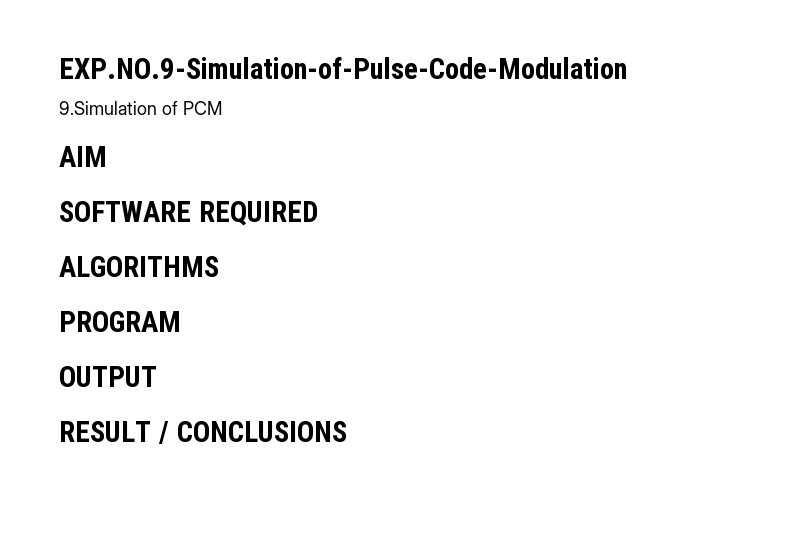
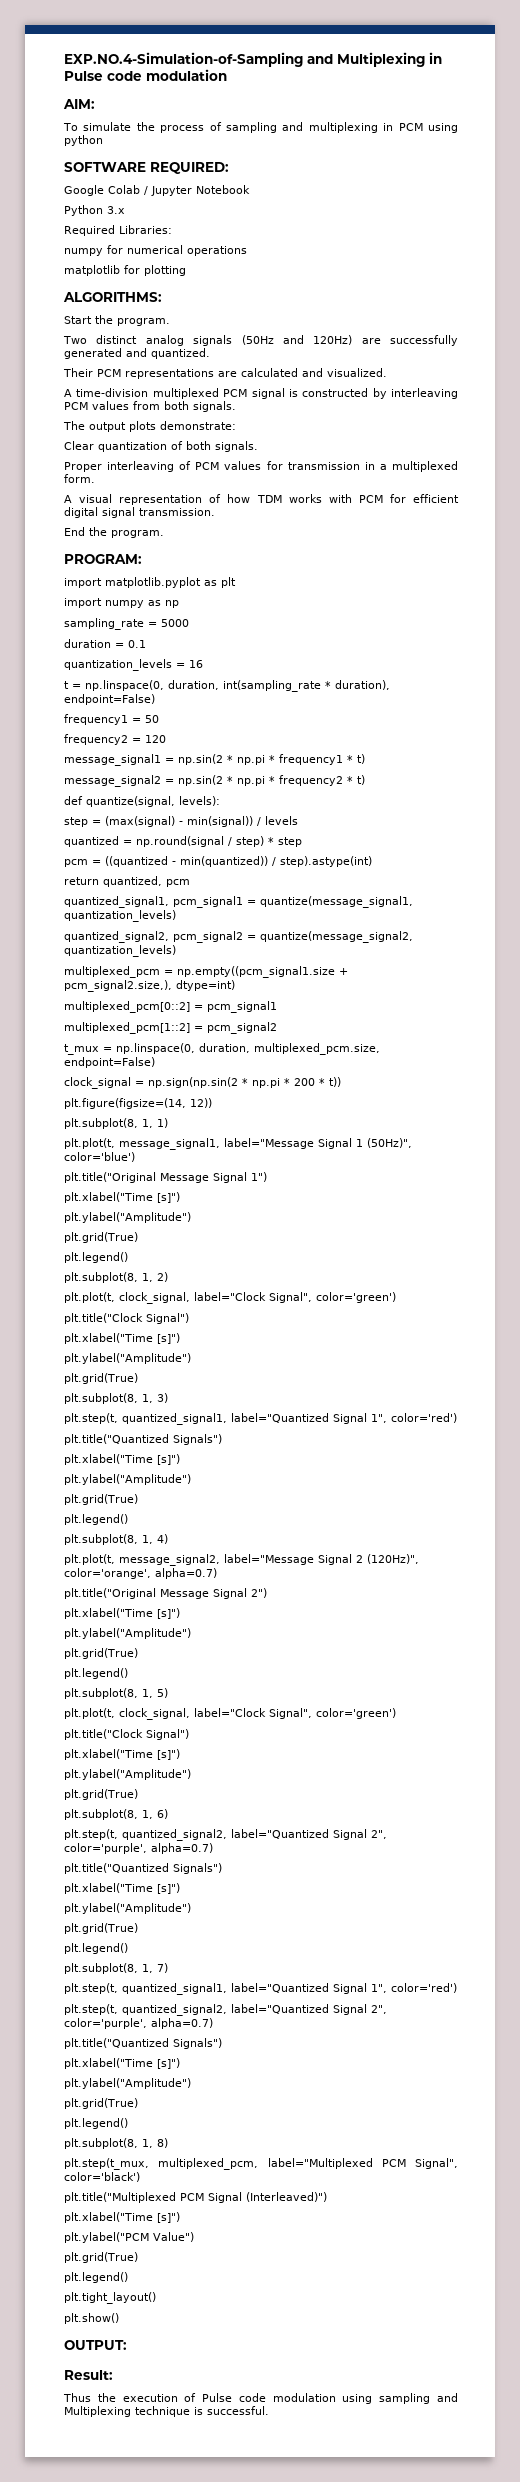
- EXP.NO.9-Simulation-of-Pulse-Code-Modulation
- 9.Simulation of PCM
- AIM
- SOFTWARE REQUIRED
- ALGORITHMS
- PROGRAM
- OUTPUT
- RESULT / CONCLUSIONS
+ EXP.NO.4-Simulation-of-Sampling and Multiplexing in Pulse code modulation
+ AIM:
+ To simulate the process of sampling and multiplexing in PCM using python
+ SOFTWARE REQUIRED:
+ Google Colab / Jupyter Notebook
+ Python 3.x
+ Required Libraries:
+ numpy for numerical operations
+ matplotlib for plotting
+ ALGORITHMS:
+ Start the program.
+ Two distinct analog signals (50Hz and 120Hz) are successfully generated and quantized.
+ Their PCM representations are calculated and visualized.
+ A time-division multiplexed PCM signal is constructed by interleaving PCM values from both signals.
+ The output plots demonstrate:
+ Clear quantization of both signals.
+ Proper interleaving of PCM values for transmission in a multiplexed form.
+ A visual representation of how TDM works with PCM for efficient digital signal transmission.
+ End the program.
+ PROGRAM:
+ import matplotlib.pyplot as plt
+ import numpy as np
+ sampling_rate = 5000
+ duration = 0.1
+ quantization_levels = 16
+ t = np.linspace(0, duration, int(sampling_rate * duration), endpoint=False)
+ frequency1 = 50
+ frequency2 = 120
+ message_signal1 = np.sin(2 * np.pi * frequency1 * t)
+ message_signal2 = np.sin(2 * np.pi * frequency2 * t)
+ def quantize(signal, levels):
+ step = (max(signal) - min(signal)) / levels
+ quantized = np.round(signal / step) * step
+ pcm = ((quantized - min(quantized)) / step).astype(int)
+ return quantized, pcm
+ quantized_signal1, pcm_signal1 = quantize(message_signal1, quantization_levels)
+ quantized_signal2, pcm_signal2 = quantize(message_signal2, quantization_levels)
+ multiplexed_pcm = np.empty((pcm_signal1.size + pcm_signal2.size,), dtype=int)
+ multiplexed_pcm[0::2] = pcm_signal1
+ multiplexed_pcm[1::2] = pcm_signal2
+ t_mux = np.linspace(0, duration, multiplexed_pcm.size, endpoint=False)
+ clock_signal = np.sign(np.sin(2 * np.pi * 200 * t))
+ plt.figure(figsize=(14, 12))
+ plt.subplot(8, 1, 1)
+ plt.plot(t, message_signal1, label="Message Signal 1 (50Hz)", color='blue')
+ plt.title("Original Message Signal 1")
+ plt.xlabel("Time [s]")
+ plt.ylabel("Amplitude")
+ plt.grid(True)
+ plt.legend()
+ plt.subplot(8, 1, 2)
+ plt.plot(t, clock_signal, label="Clock Signal", color='green')
+ plt.title("Clock Signal")
+ plt.xlabel("Time [s]")
+ plt.ylabel("Amplitude")
+ plt.grid(True)
+ plt.subplot(8, 1, 3)
+ plt.step(t, quantized_signal1, label="Quantized Signal 1", color='red')
+ plt.title("Quantized Signals")
+ plt.xlabel("Time [s]")
+ plt.ylabel("Amplitude")
+ plt.grid(True)
+ plt.legend()
+ plt.subplot(8, 1, 4)
+ plt.plot(t, message_signal2, label="Message Signal 2 (120Hz)", color='orange', alpha=0.7)
+ plt.title("Original Message Signal 2")
+ plt.xlabel("Time [s]")
+ plt.ylabel("Amplitude")
+ plt.grid(True)
+ plt.legend()
+ plt.subplot(8, 1, 5)
+ plt.plot(t, clock_signal, label="Clock Signal", color='green')
+ plt.title("Clock Signal")
+ plt.xlabel("Time [s]")
+ plt.ylabel("Amplitude")
+ plt.grid(True)
+ plt.subplot(8, 1, 6)
+ plt.step(t, quantized_signal2, label="Quantized Signal 2", color='purple', alpha=0.7)
+ plt.title("Quantized Signals")
+ plt.xlabel("Time [s]")
+ plt.ylabel("Amplitude")
+ plt.grid(True)
+ plt.legend()
+ plt.subplot(8, 1, 7)
+ plt.step(t, quantized_signal1, label="Quantized Signal 1", color='red')
+ plt.step(t, quantized_signal2, label="Quantized Signal 2", color='purple', alpha=0.7)
+ plt.title("Quantized Signals")
+ plt.xlabel("Time [s]")
+ plt.ylabel("Amplitude")
+ plt.grid(True)
+ plt.legend()
+ plt.subplot(8, 1, 8)
+ plt.step(t_mux, multiplexed_pcm, label="Multiplexed PCM Signal", color='black')
+ plt.title("Multiplexed PCM Signal (Interleaved)")
+ plt.xlabel("Time [s]")
+ plt.ylabel("PCM Value")
+ plt.grid(True)
+ plt.legend()
+ plt.tight_layout()
+ plt.show()
+ OUTPUT:
+ Result:
+ Thus the execution of Pulse code modulation using sampling and Multiplexing technique is successful.

